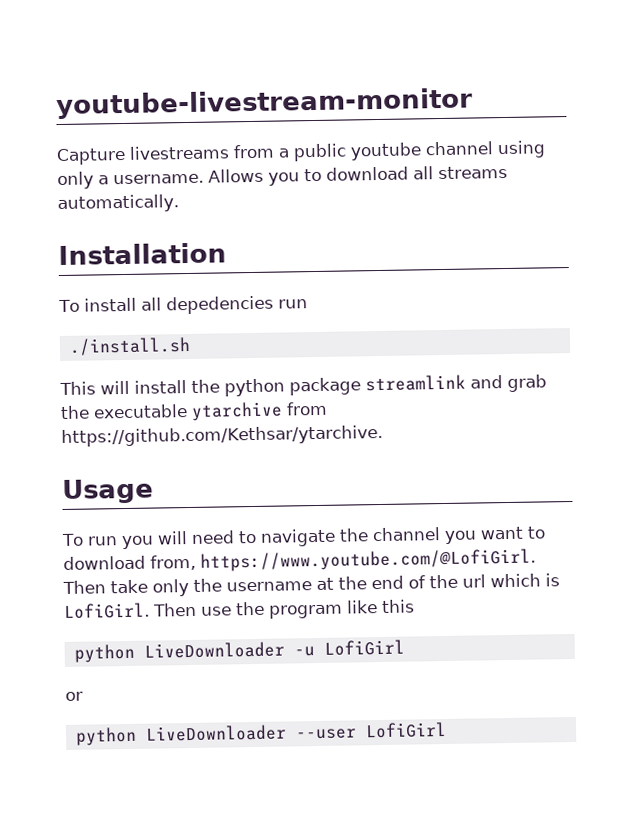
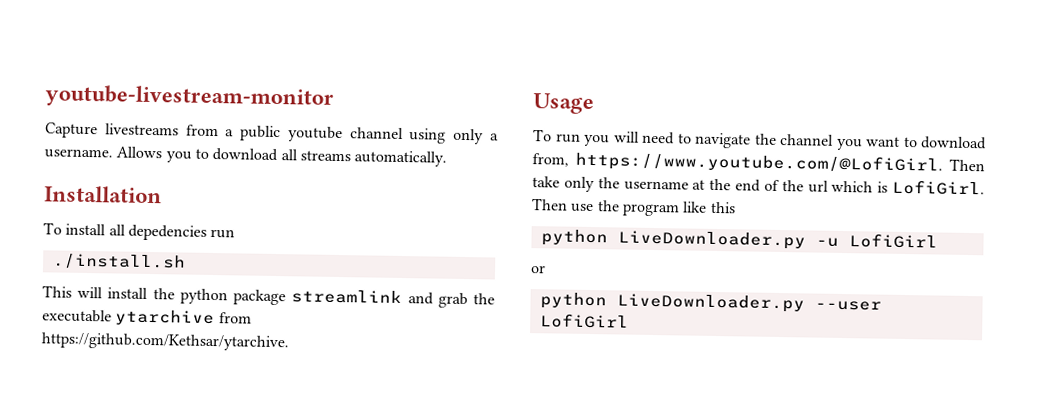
- python LiveDownloader -u LofiGirl
+ python LiveDownloader.py -u LofiGirl
- python LiveDownloader --user LofiGirl
+ python LiveDownloader.py --user LofiGirl

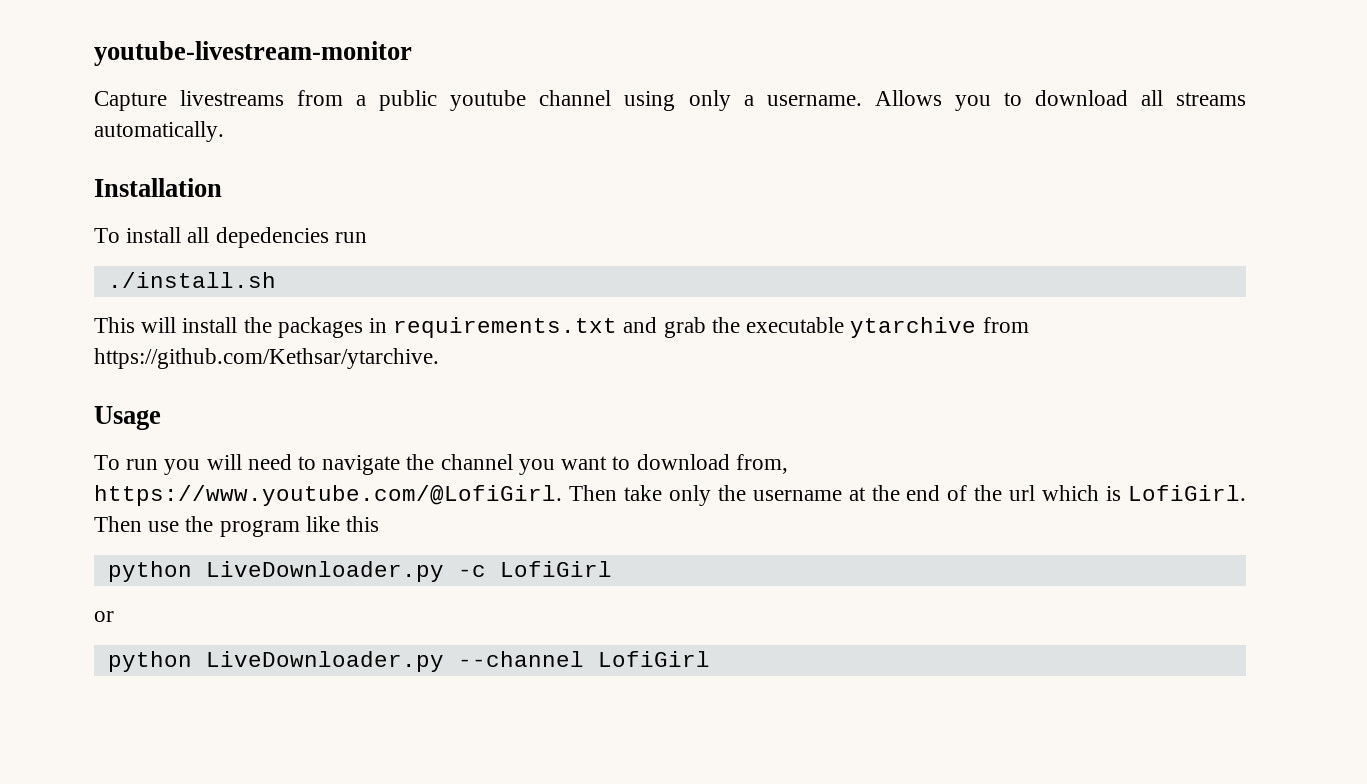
- This will install the python package streamlink and grab the executable ytarchive from https://github.com/Kethsar/ytarchive.
+ This will install the packages in requirements.txt and grab the executable ytarchive from https://github.com/Kethsar/ytarchive.
- python LiveDownloader.py -u LofiGirl
+ python LiveDownloader.py -c LofiGirl
- python LiveDownloader.py --user LofiGirl
+ python LiveDownloader.py --channel LofiGirl

